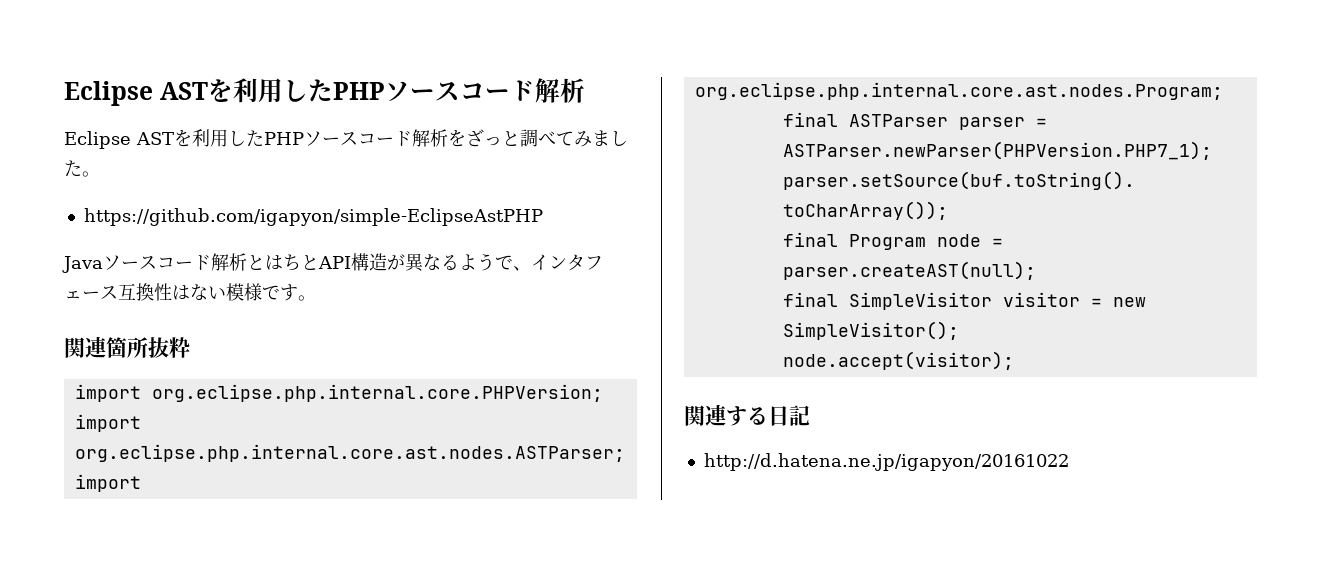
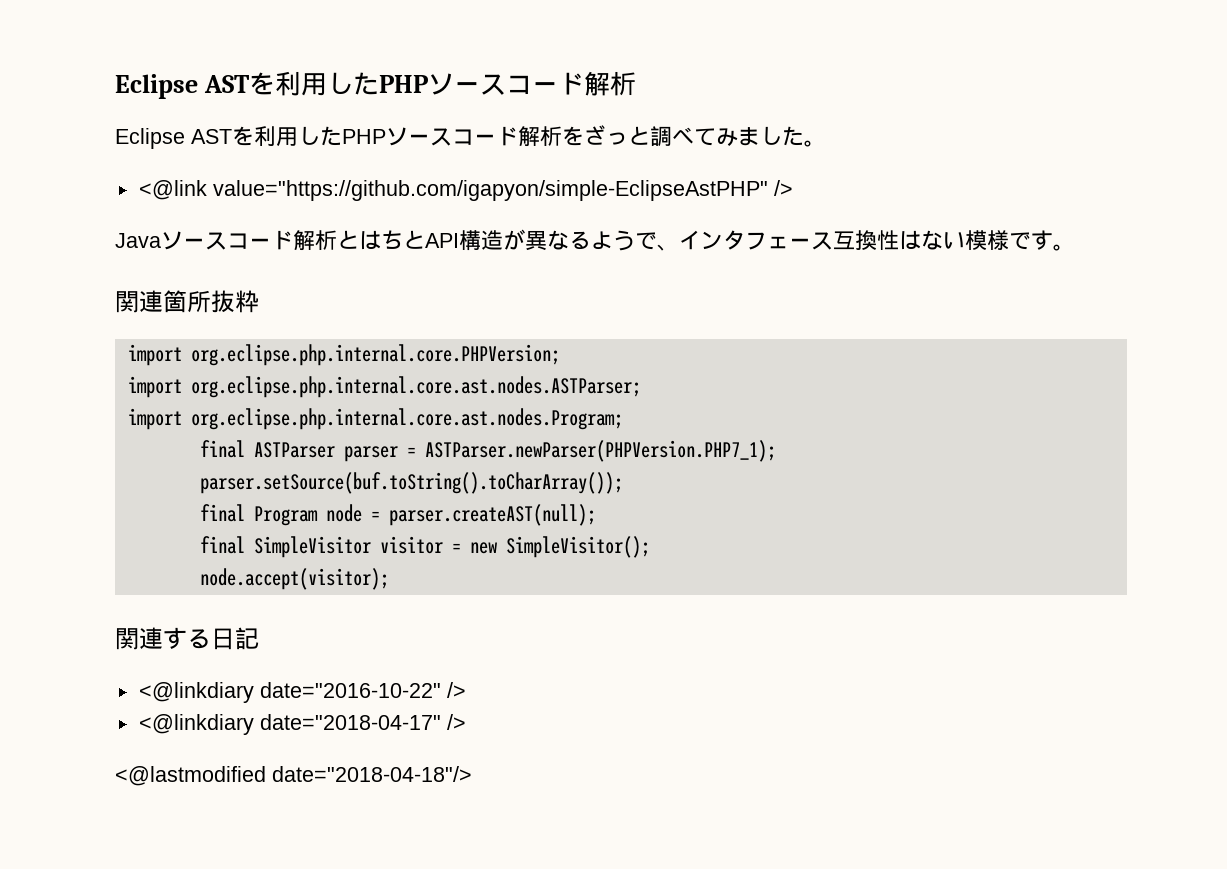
- https://github.com/igapyon/simple-EclipseAstPHP
+ <@link value="https://github.com/igapyon/simple-EclipseAstPHP" />
- http://d.hatena.ne.jp/igapyon/20161022
+ <@linkdiary date="2016-10-22" />
+ <@linkdiary date="2018-04-17" />
+ <@lastmodified date="2018-04-18"/>

